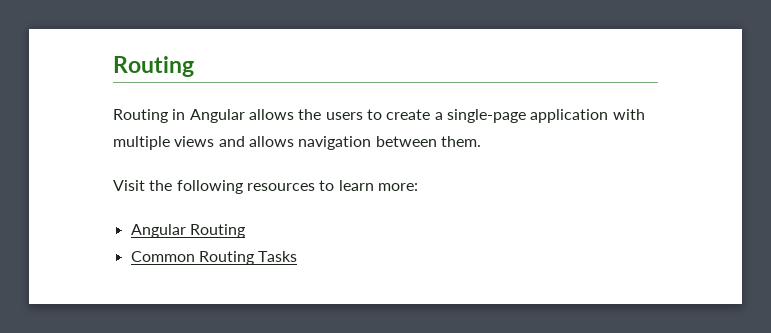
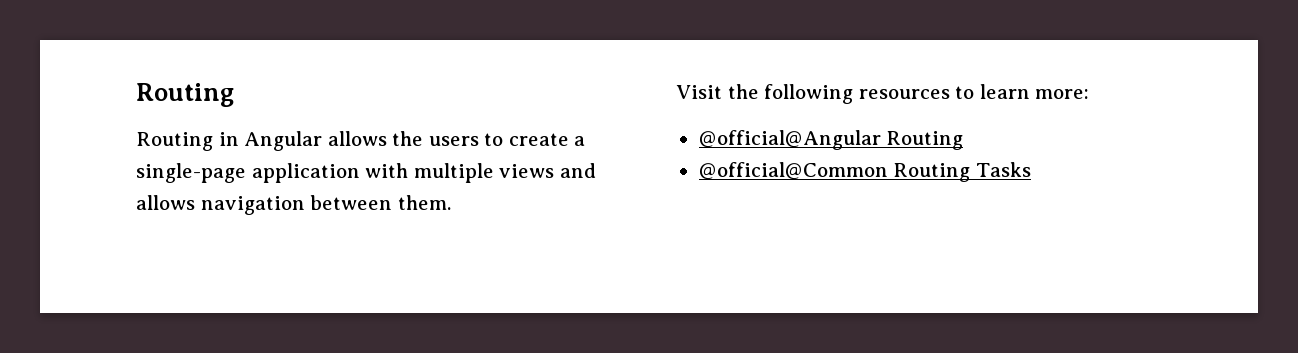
- Angular Routing
- Common Routing Tasks
+ @official@Angular Routing
+ @official@Common Routing Tasks

